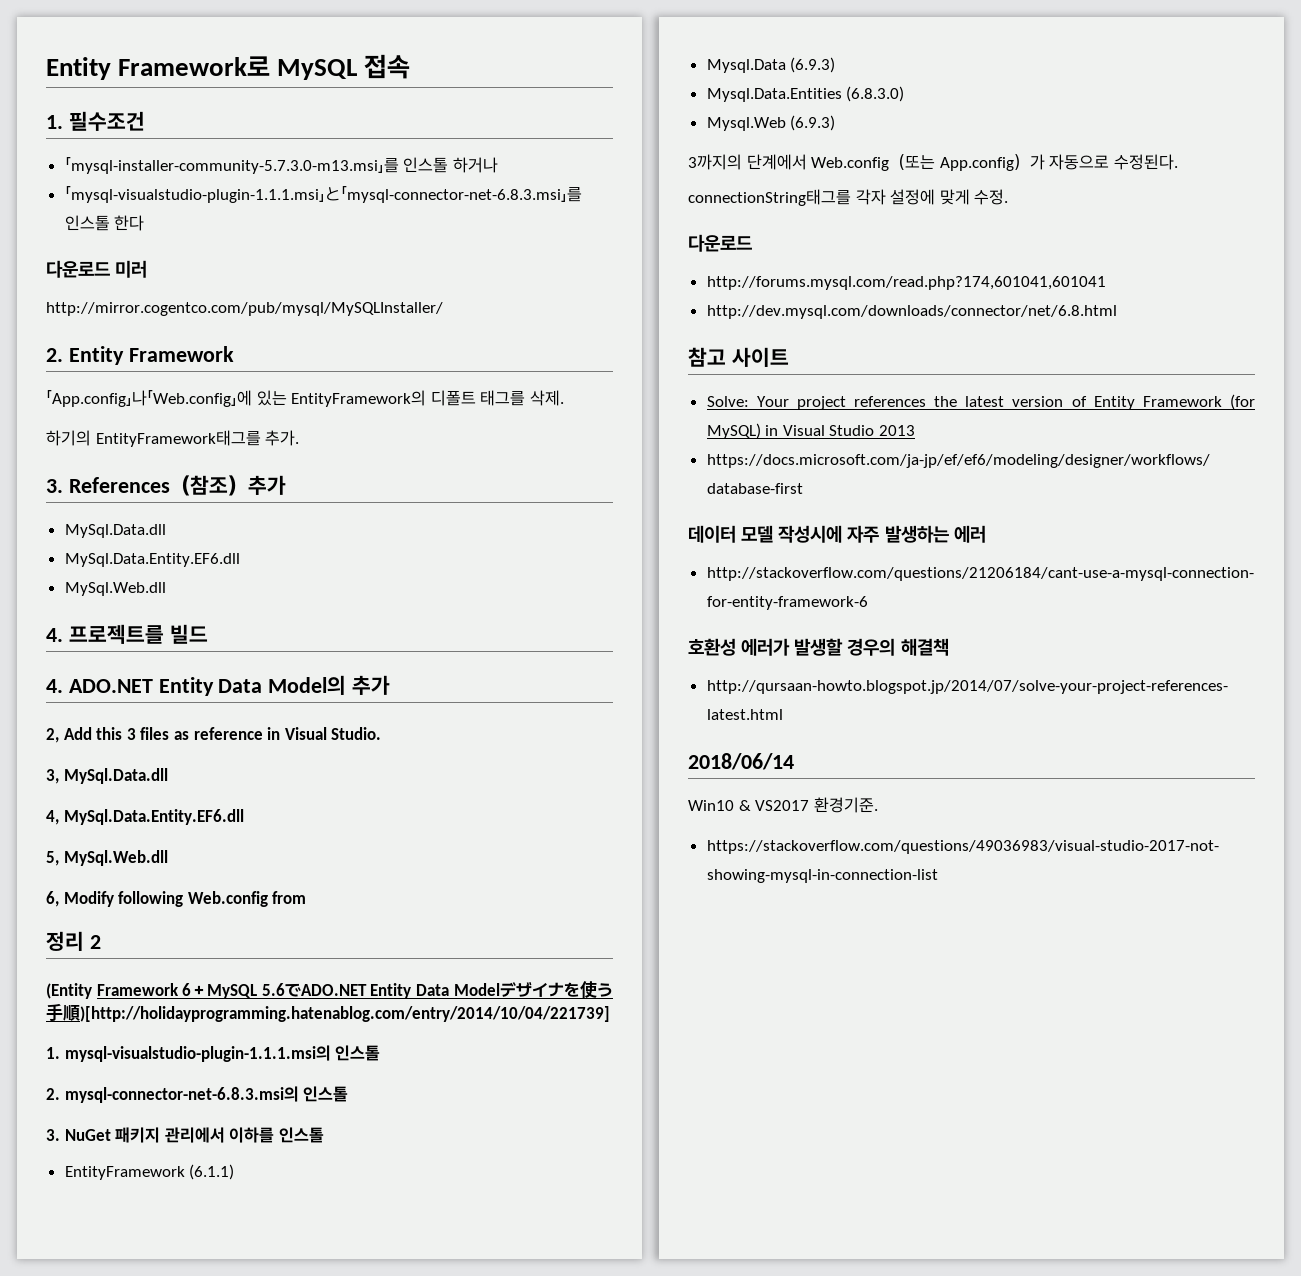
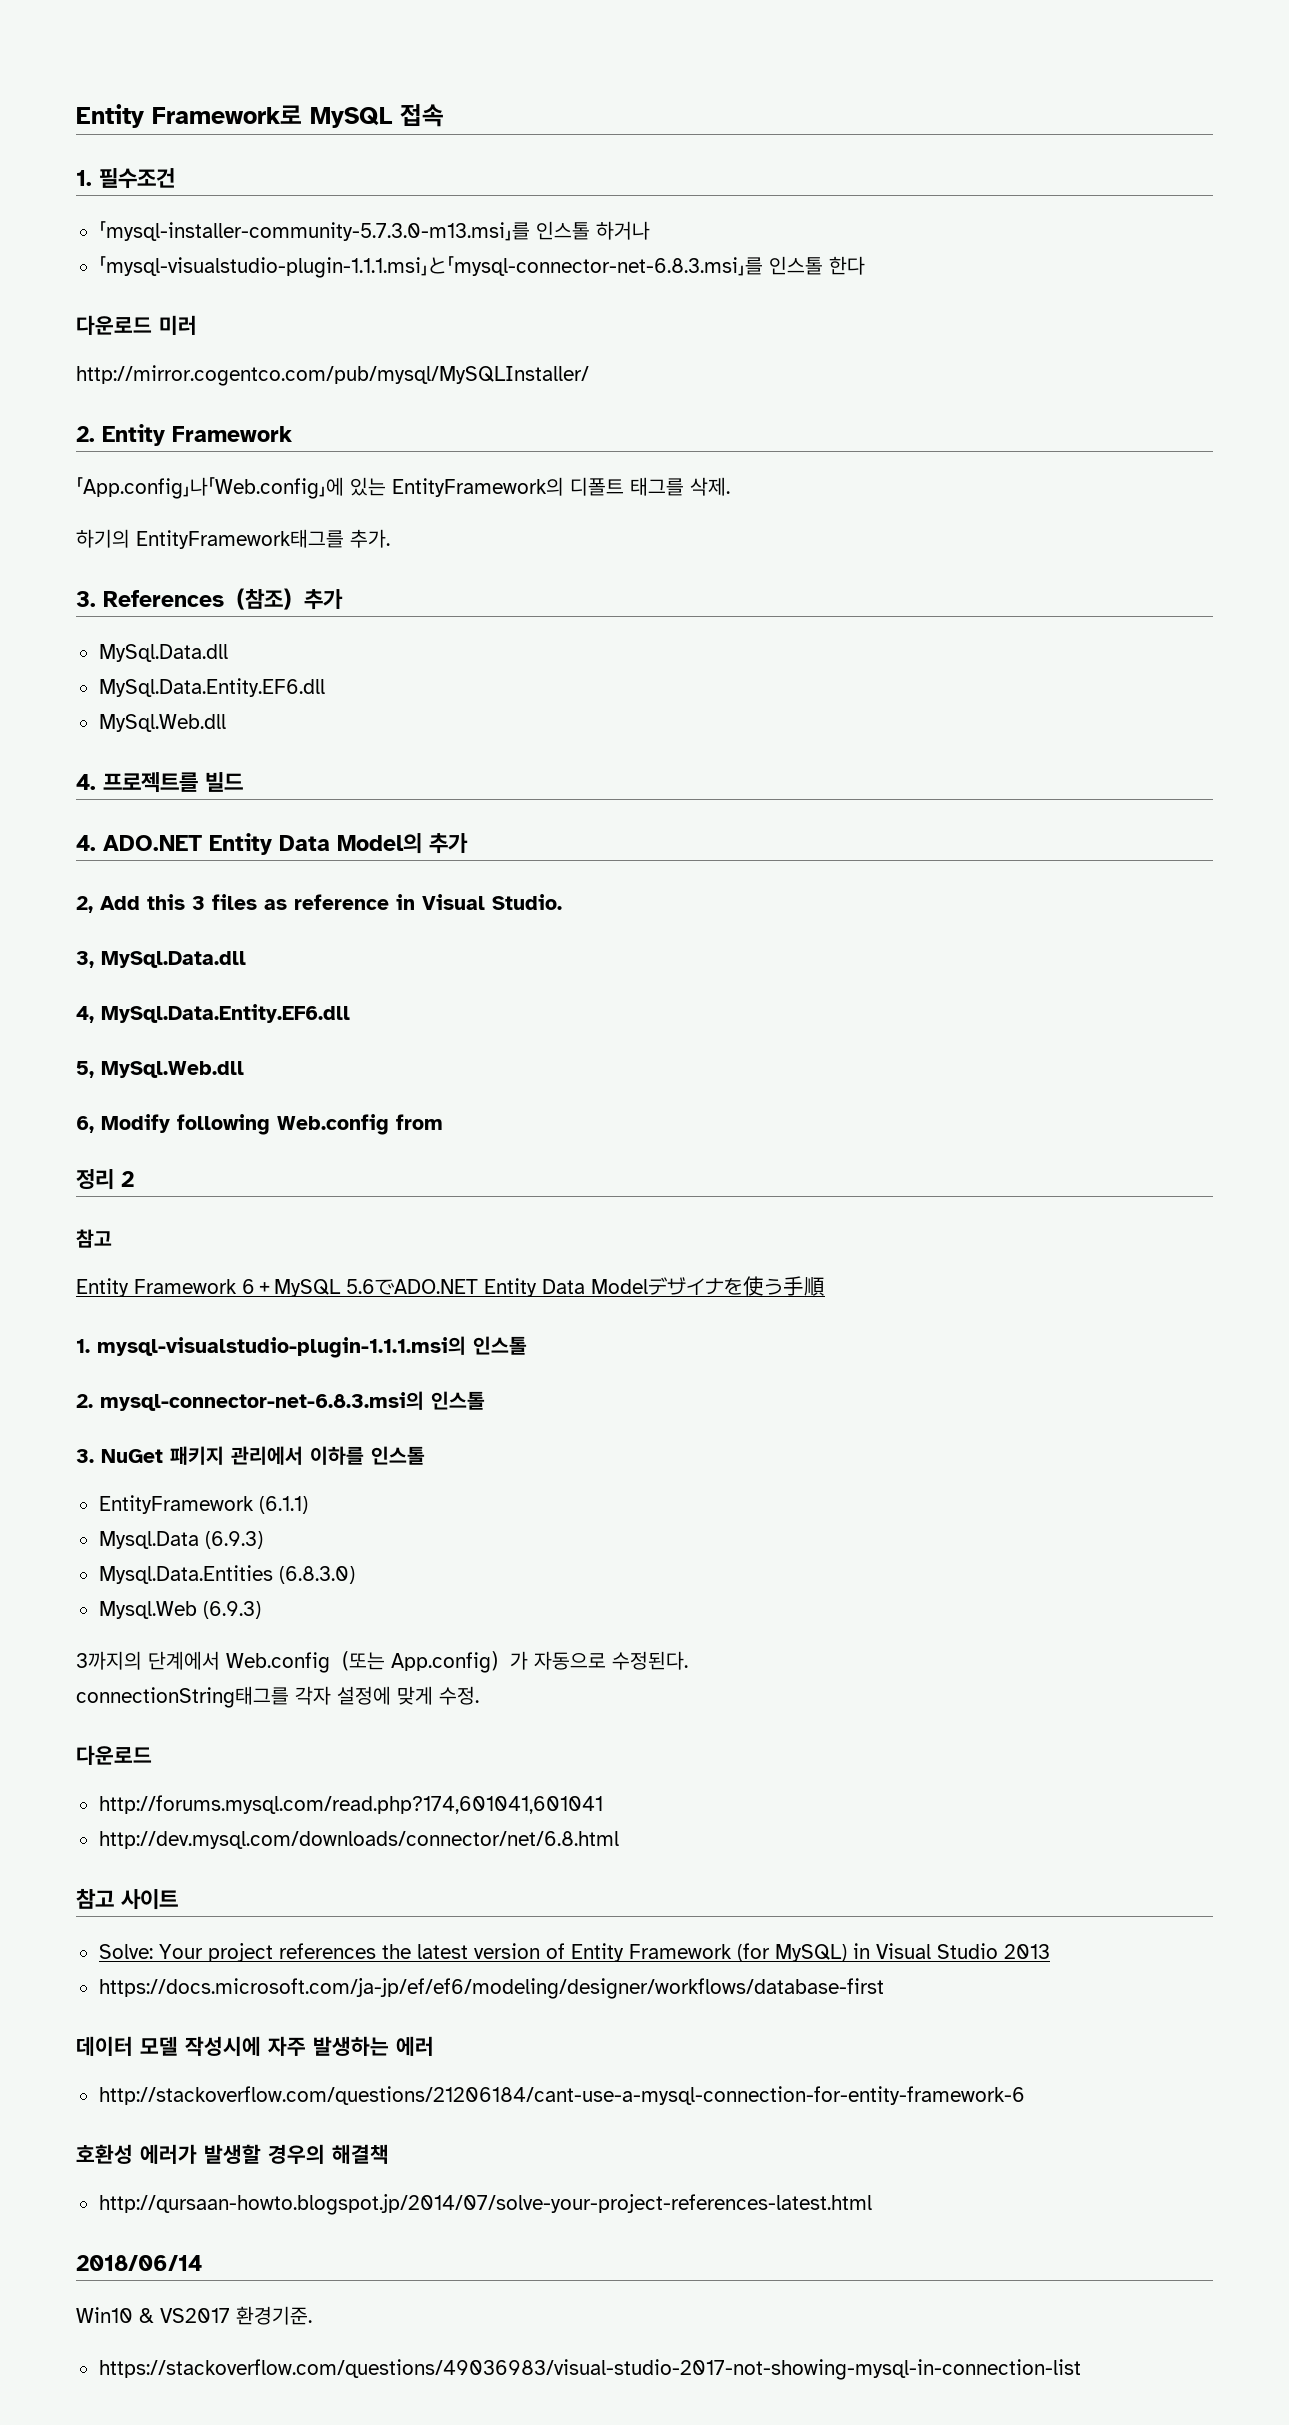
  정리 2
- (Entity Framework 6＋MySQL 5.6でADO.NET Entity Data Modelデザイナを使う手順)[http://holidayprogramming.hatenablog.com/entry/2014/10/04/221739]
+ 참고
+ Entity Framework 6＋MySQL 5.6でADO.NET Entity Data Modelデザイナを使う手順

